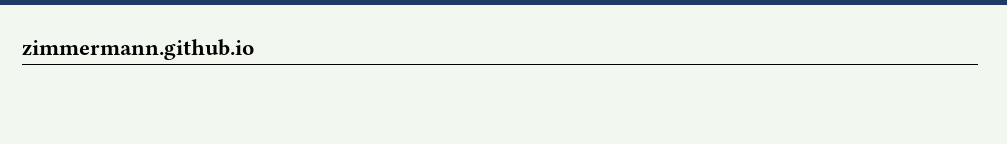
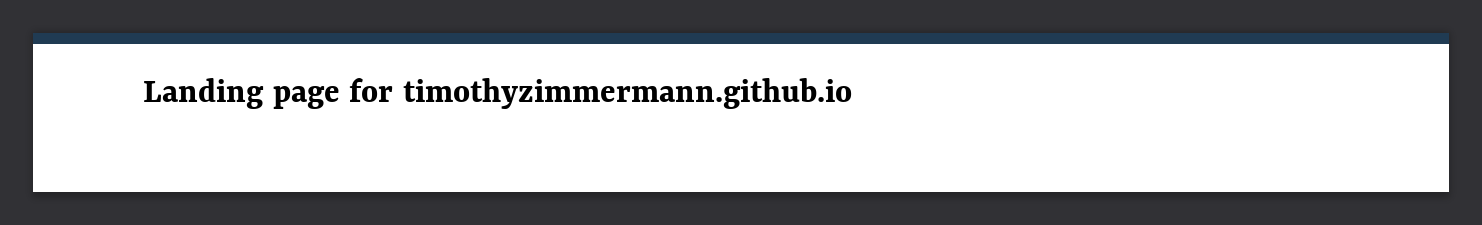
- zimmermann.github.io
+ Landing page for timothyzimmermann.github.io

